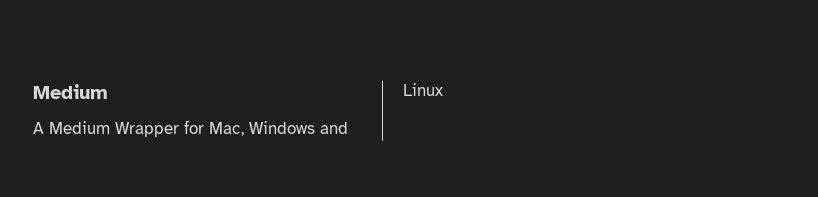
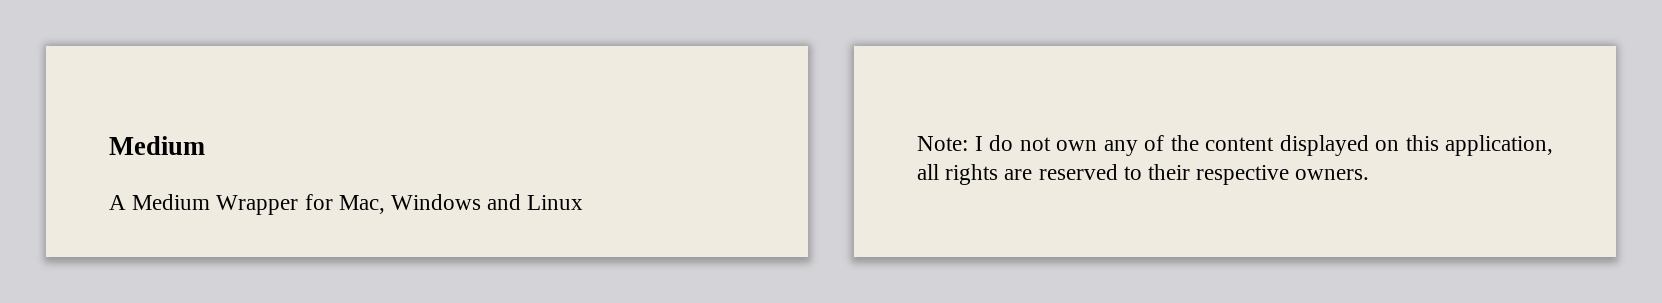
+ Note: I do not own any of the content displayed on this application, all rights are reserved to their respective owners.

